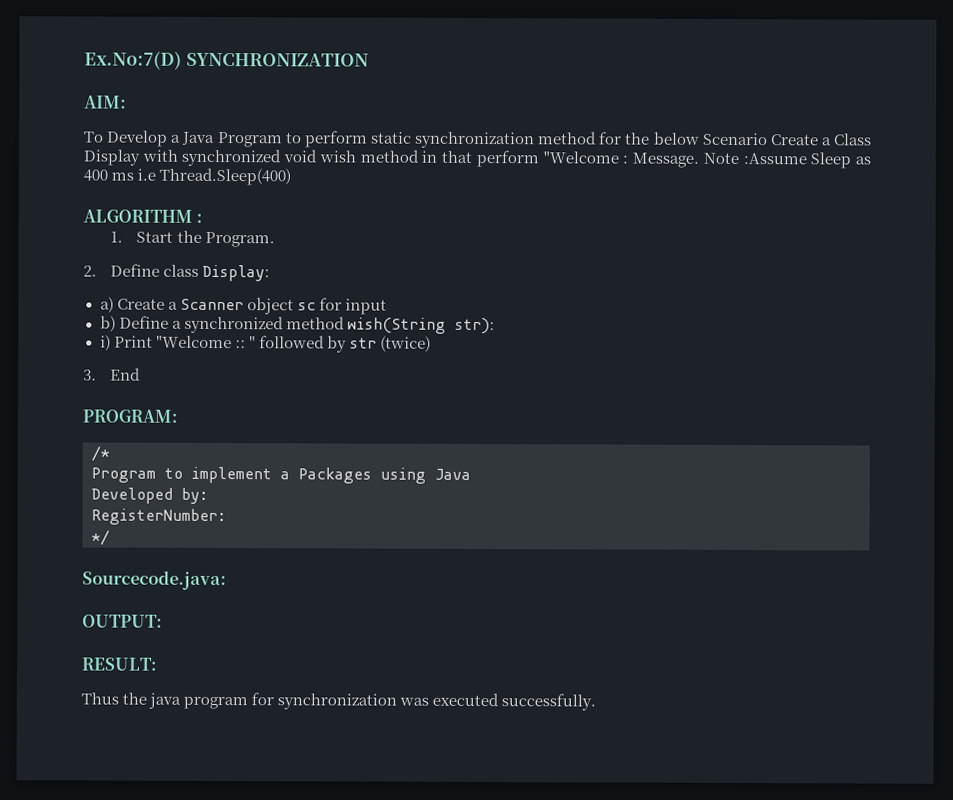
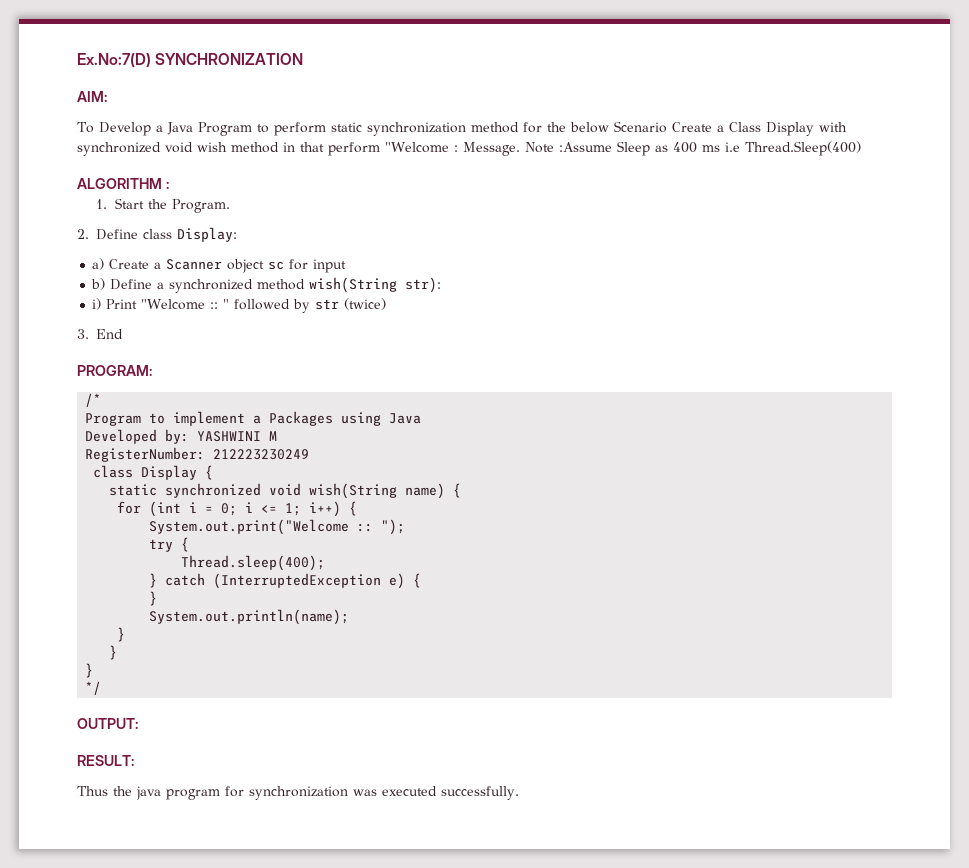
- Developed by:
+ Developed by: YASHWINI M
- RegisterNumber:
+ RegisterNumber: 212223230249
+ class Display {
+ static synchronized void wish(String name) {
+ for (int i = 0; i <= 1; i++) {
+ System.out.print("Welcome :: ");
+ try {
+ Thread.sleep(400);
+ } catch (InterruptedException e) {
+ }
+ System.out.println(name);
+ }
+ }
+ }
- Sourcecode.java:

